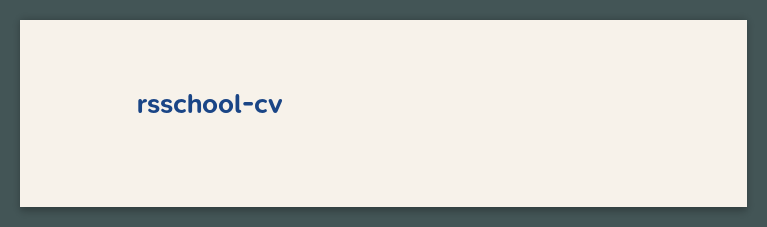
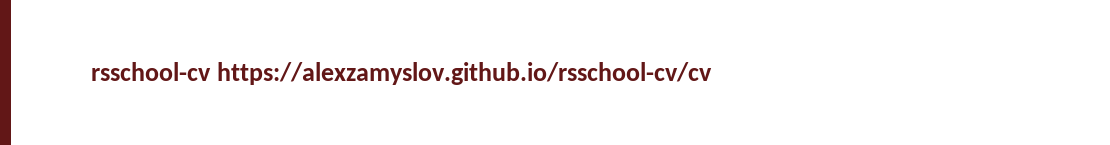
- rsschool-cv
+ rsschool-cv https://alexzamyslov.github.io/rsschool-cv/cv

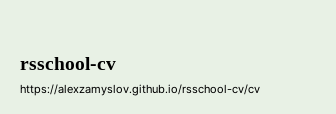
- rsschool-cv https://alexzamyslov.github.io/rsschool-cv/cv
+ rsschool-cv
+ https://alexzamyslov.github.io/rsschool-cv/cv

